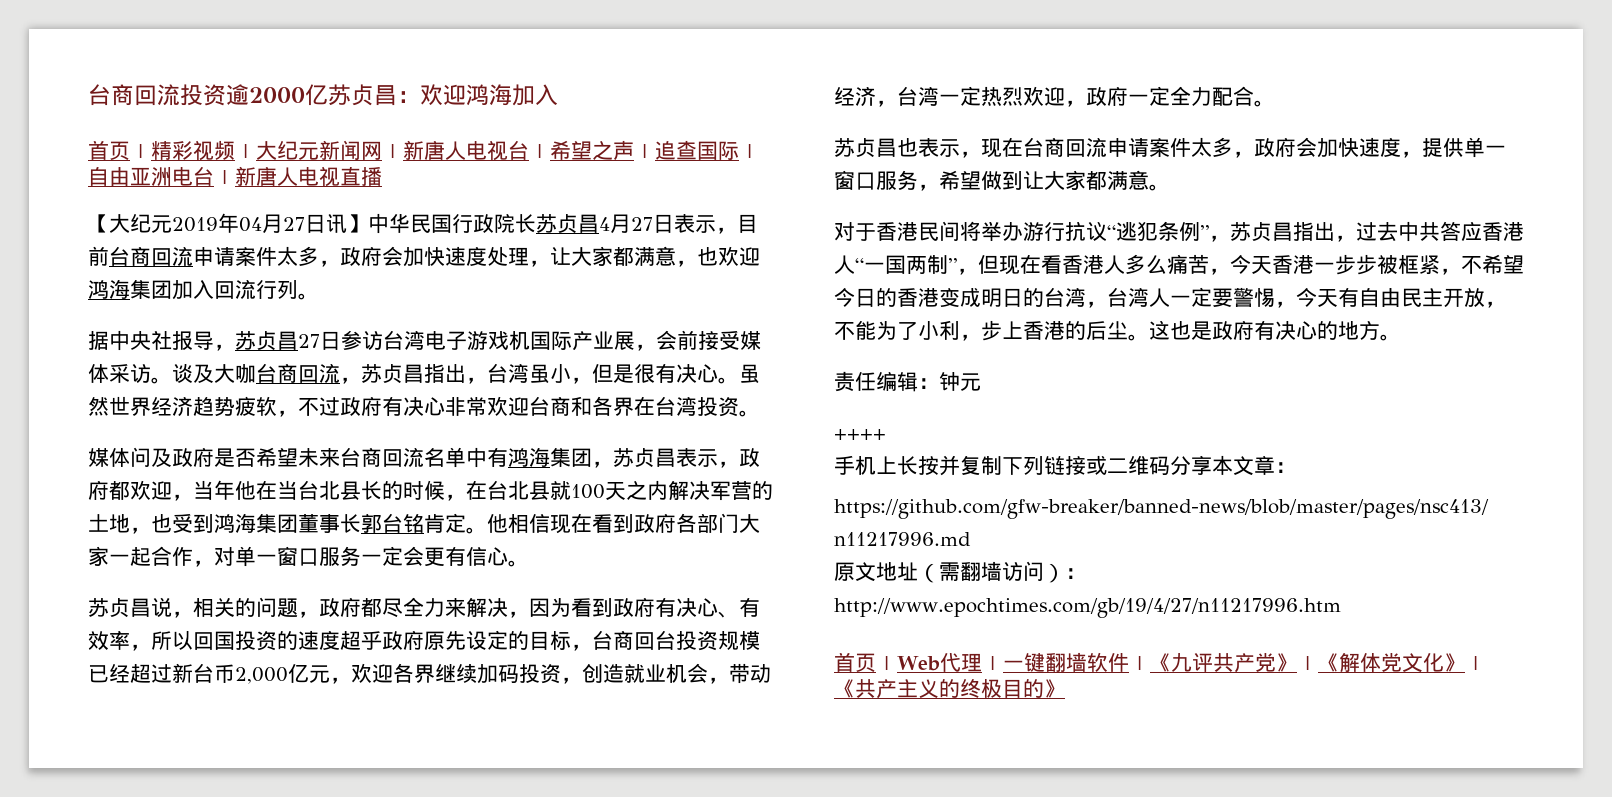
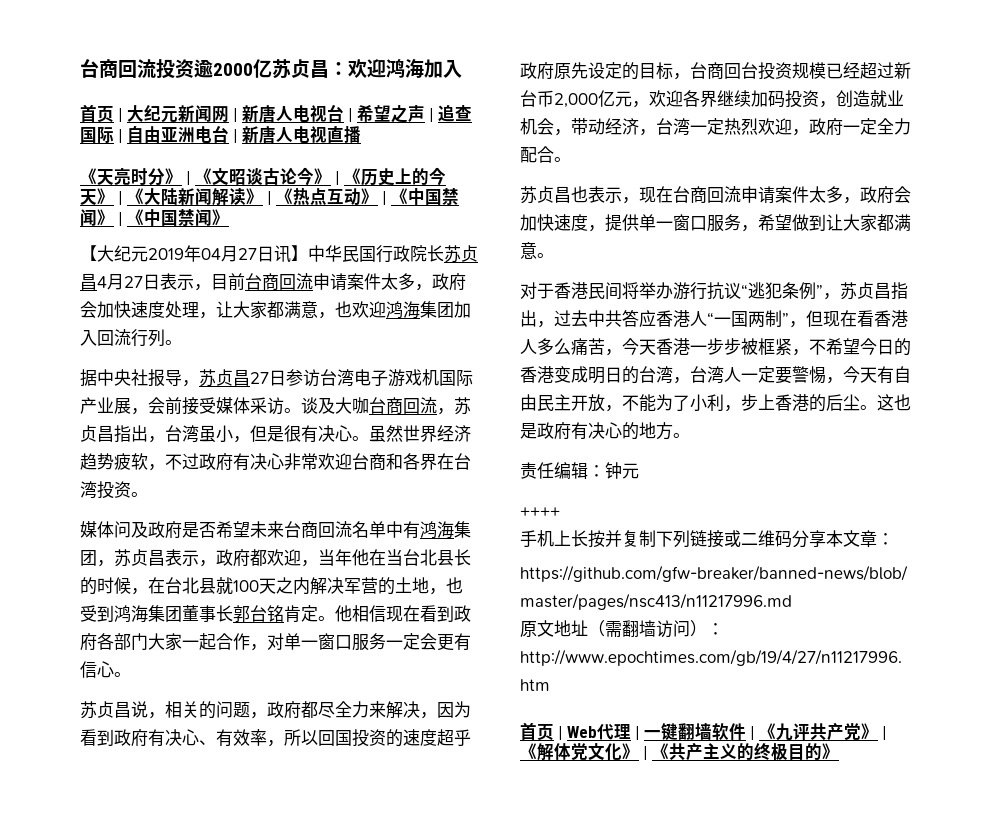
- 首页 | 精彩视频 | 大纪元新闻网 | 新唐人电视台 | 希望之声 | 追查国际 | 自由亚洲电台 | 新唐人电视直播
+ 首页 | 大纪元新闻网 | 新唐人电视台 | 希望之声 | 追查国际 | 自由亚洲电台 | 新唐人电视直播
+ 《天亮时分》 | 《文昭谈古论今》 | 《历史上的今天》 | 《大陆新闻解读》 | 《热点互动》 | 《中国禁闻》 | 《中国禁闻》

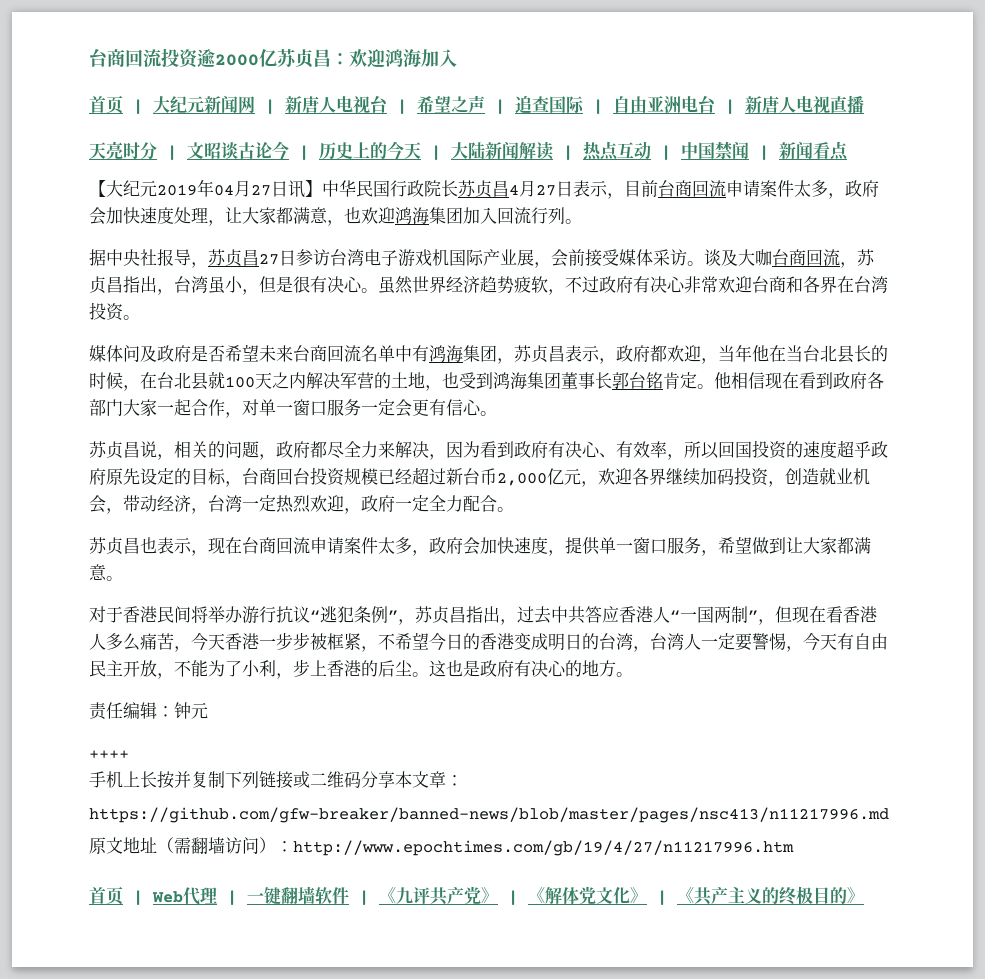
- 《天亮时分》 | 《文昭谈古论今》 | 《历史上的今天》 | 《大陆新闻解读》 | 《热点互动》 | 《中国禁闻》 | 《中国禁闻》
+ 天亮时分 | 文昭谈古论今 | 历史上的今天 | 大陆新闻解读 | 热点互动 | 中国禁闻 | 新闻看点

